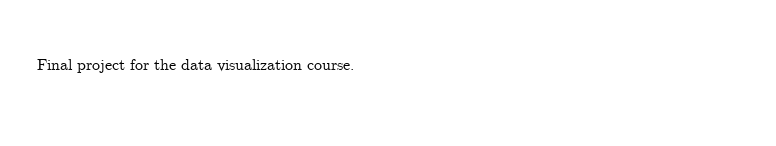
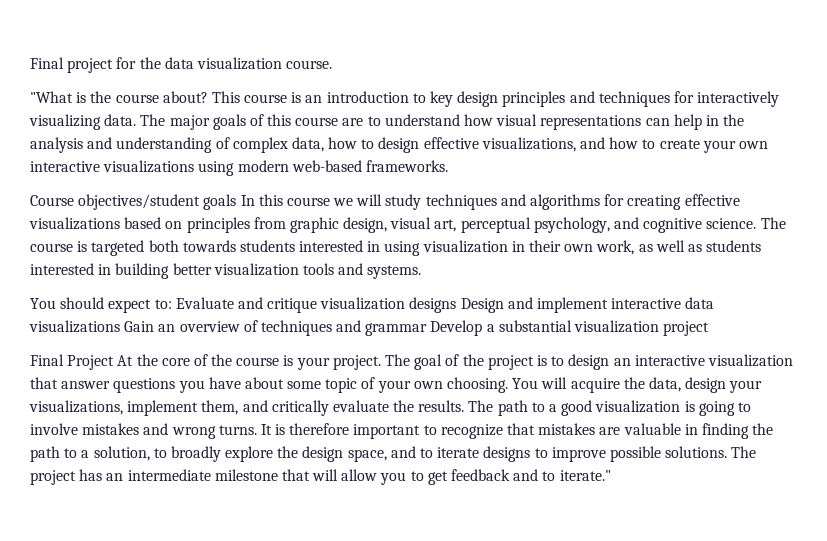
+ "What is the course about? This course is an introduction to key design principles and techniques for interactively visualizing data. The major goals of this course are to understand how visual representations can help in the analysis and understanding of complex data, how to design effective visualizations, and how to create your own interactive visualizations using modern web-based frameworks.
+ Course objectives/student goals In this course we will study techniques and algorithms for creating effective visualizations based on principles from graphic design, visual art, perceptual psychology, and cognitive science. The course is targeted both towards students interested in using visualization in their own work, as well as students interested in building better visualization tools and systems.
+ You should expect to: Evaluate and critique visualization designs Design and implement interactive data visualizations Gain an overview of techniques and grammar Develop a substantial visualization project
+ Final Project At the core of the course is your project. The goal of the project is to design an interactive visualization that answer questions you have about some topic of your own choosing. You will acquire the data, design your visualizations, implement them, and critically evaluate the results. The path to a good visualization is going to involve mistakes and wrong turns. It is therefore important to recognize that mistakes are valuable in finding the path to a solution, to broadly explore the design space, and to iterate designs to improve possible solutions. The project has an intermediate milestone that will allow you to get feedback and to iterate."

